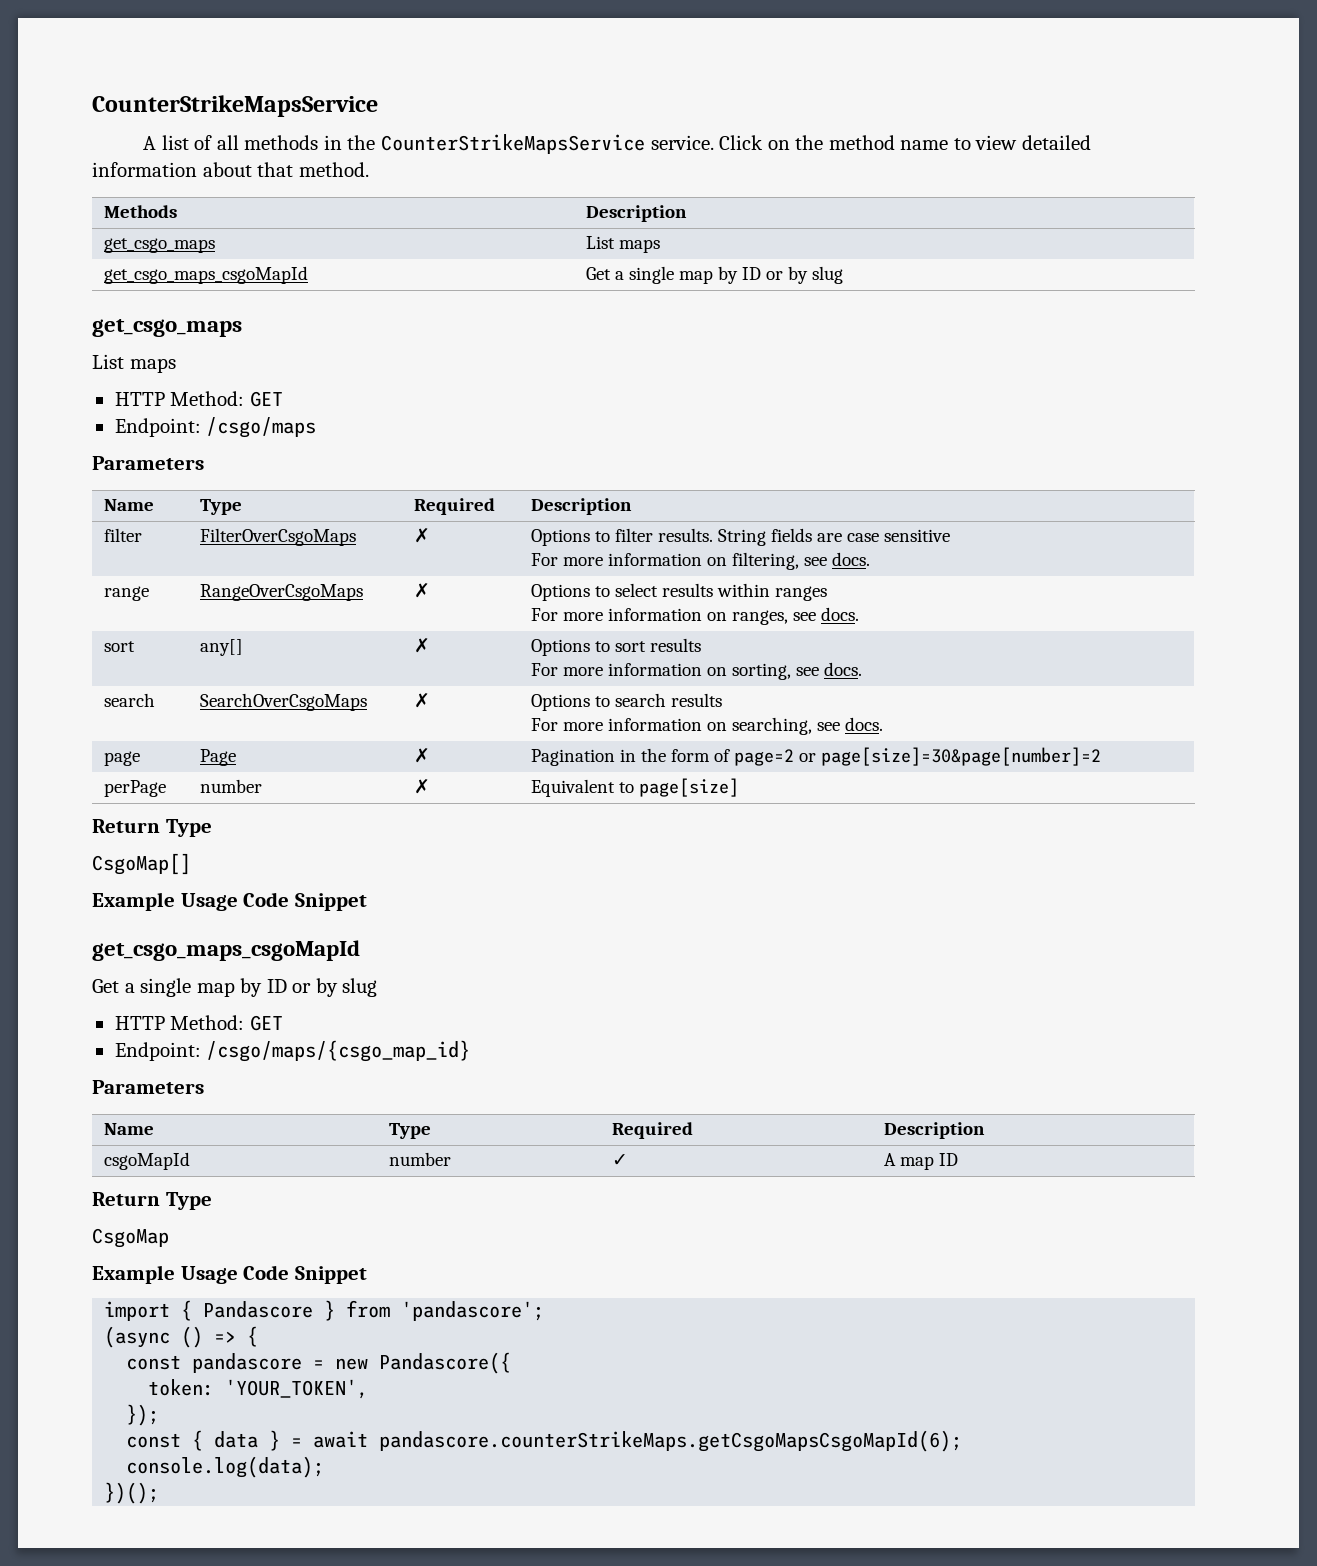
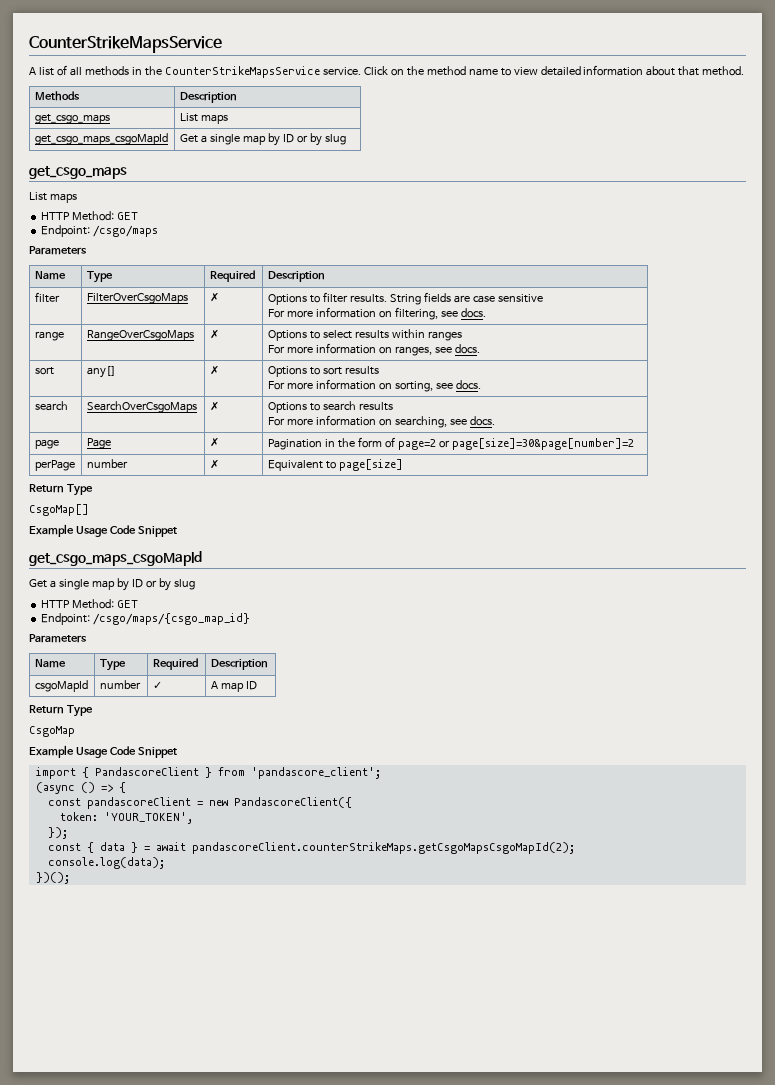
- import { Pandascore } from 'pandascore';
+ import { PandascoreClient } from 'pandascore_client';
- const pandascore = new Pandascore({
+ const pandascoreClient = new PandascoreClient({
- const { data } = await pandascore.counterStrikeMaps.getCsgoMapsCsgoMapId(6);
+ const { data } = await pandascoreClient.counterStrikeMaps.getCsgoMapsCsgoMapId(2);

